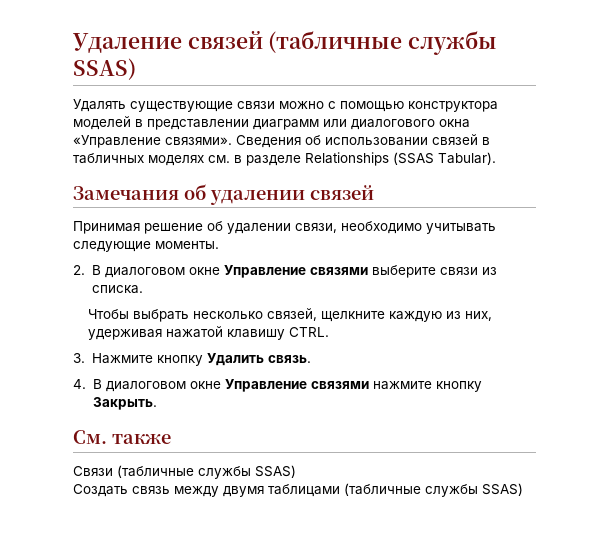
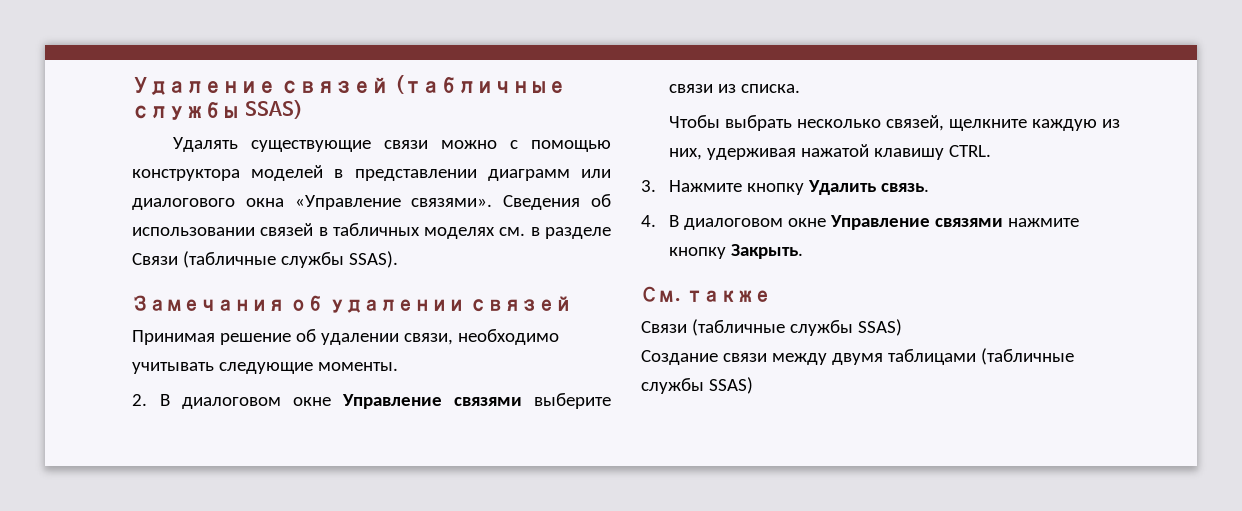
- Сведения об использовании связей в табличных моделях см. в разделе Relationships (SSAS Tabular).
+ Сведения об использовании связей в табличных моделях см. в разделе Связи (табличные службы SSAS).
- Создать связь между двумя таблицами (табличные службы SSAS)
+ Создание связи между двумя таблицами (табличные службы SSAS)

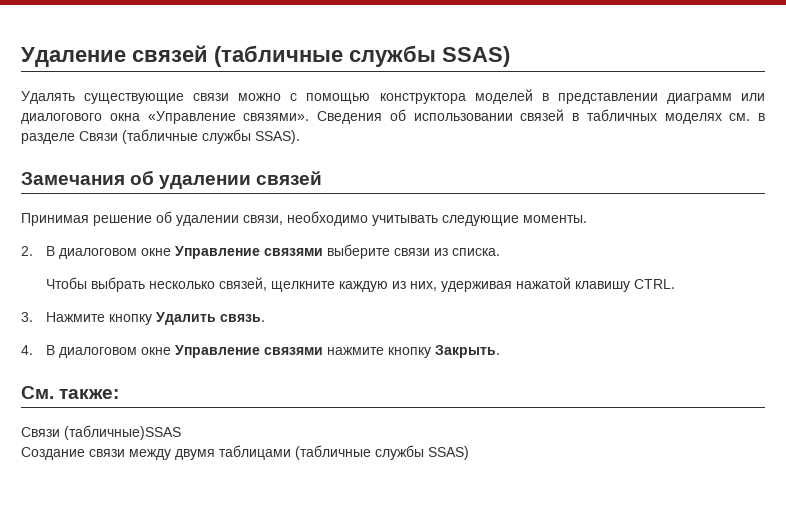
- См. также
- Связи (табличные службы SSAS)
+ См. также:
+ Связи (табличные)SSAS

